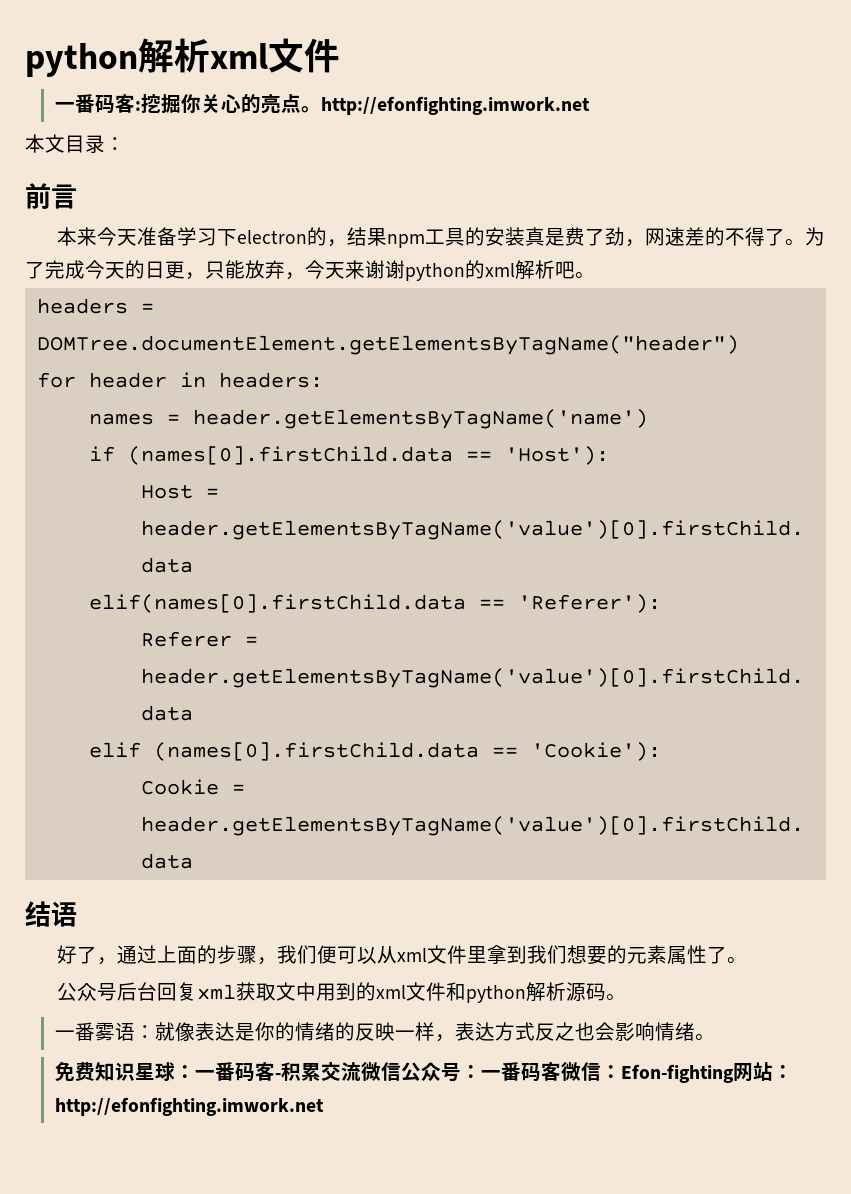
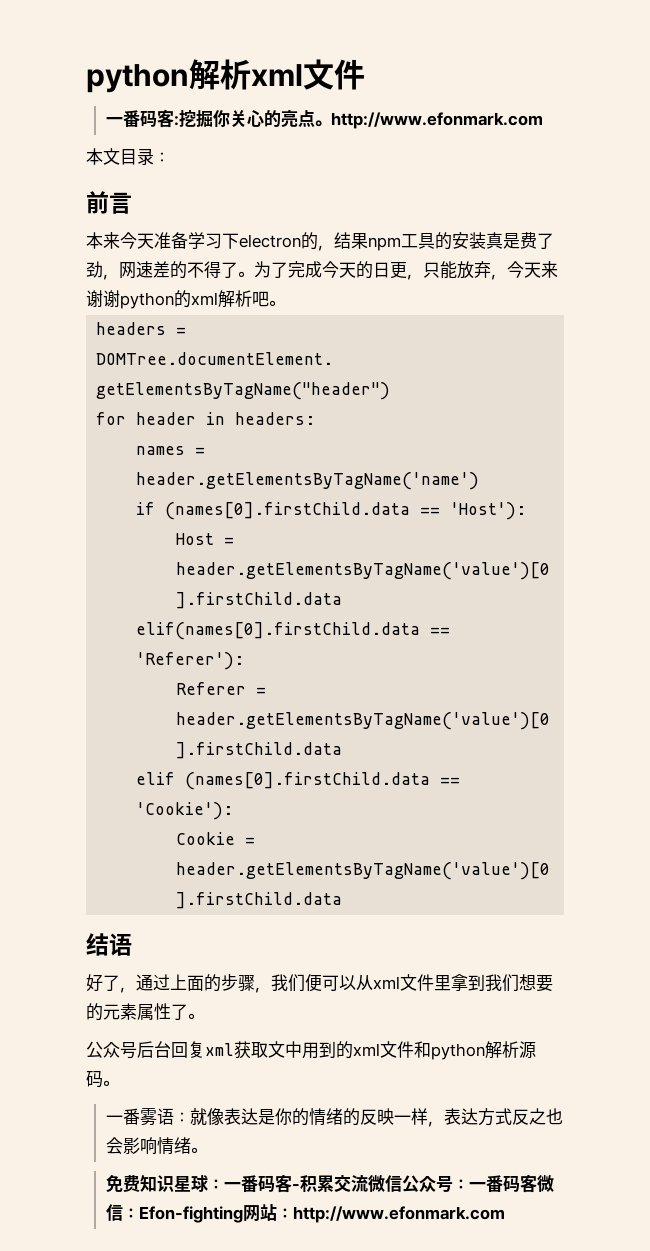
- 一番码客:挖掘你关心的亮点。http://efonfighting.imwork.net
+ 一番码客:挖掘你关心的亮点。http://www.efonmark.com
- 免费知识星球：一番码客-积累交流微信公众号：一番码客微信：Efon-fighting网站：http://efonfighting.imwork.net
+ 免费知识星球：一番码客-积累交流微信公众号：一番码客微信：Efon-fighting网站：http://www.efonmark.com

